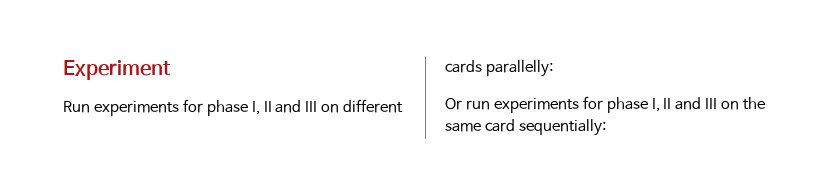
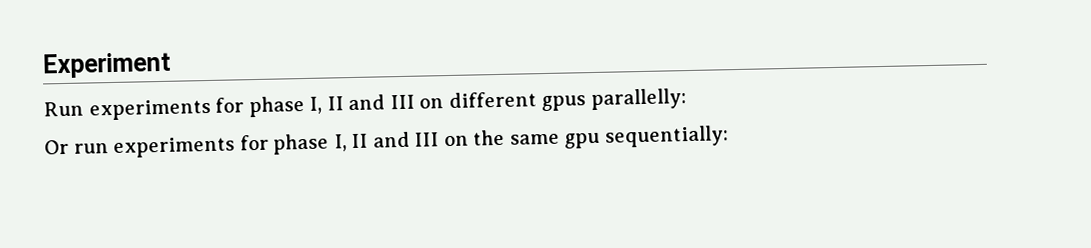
- Run experiments for phase I, II and III on different cards parallelly:
+ Run experiments for phase I, II and III on different gpus parallelly:
- Or run experiments for phase I, II and III on the same card sequentially:
+ Or run experiments for phase I, II and III on the same gpu sequentially:

